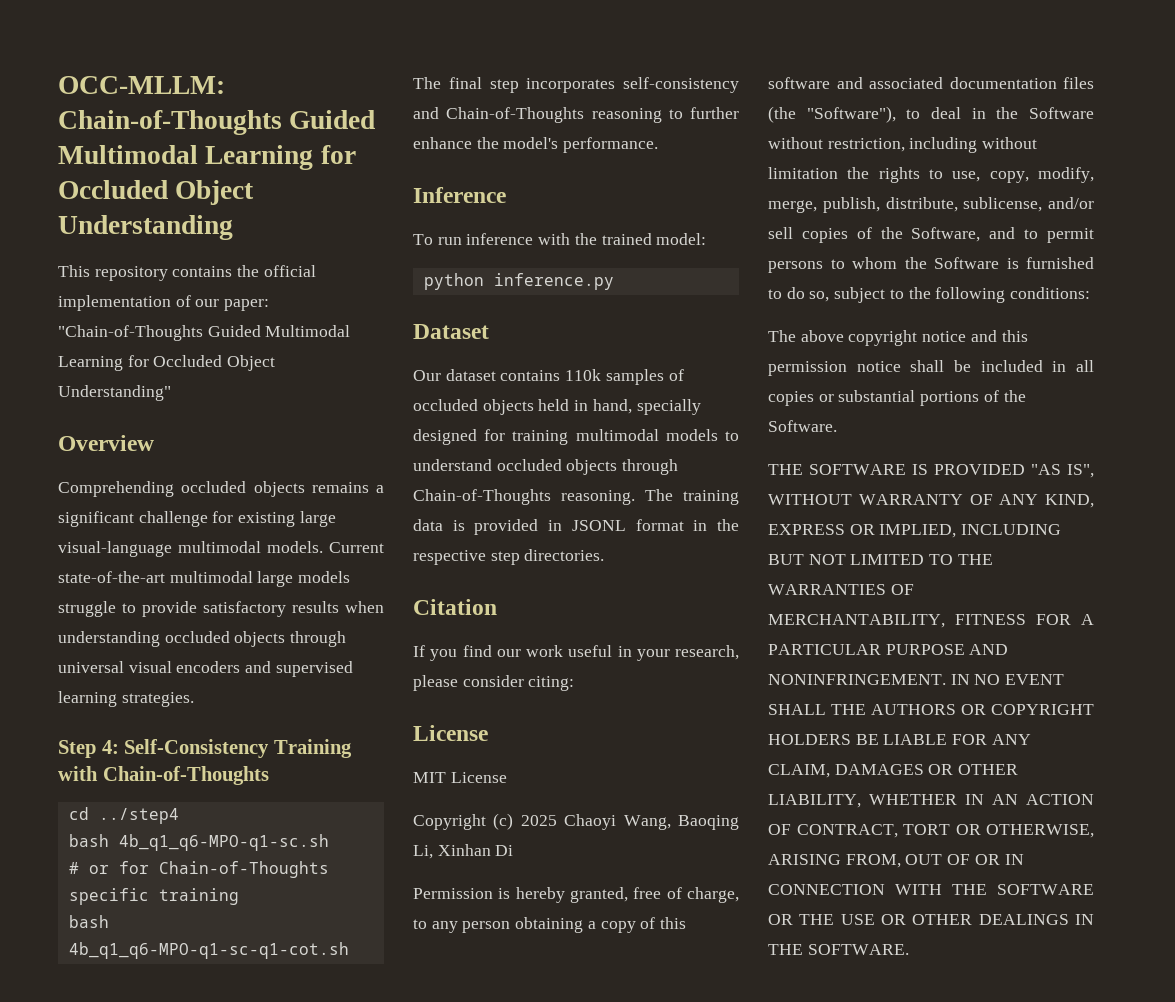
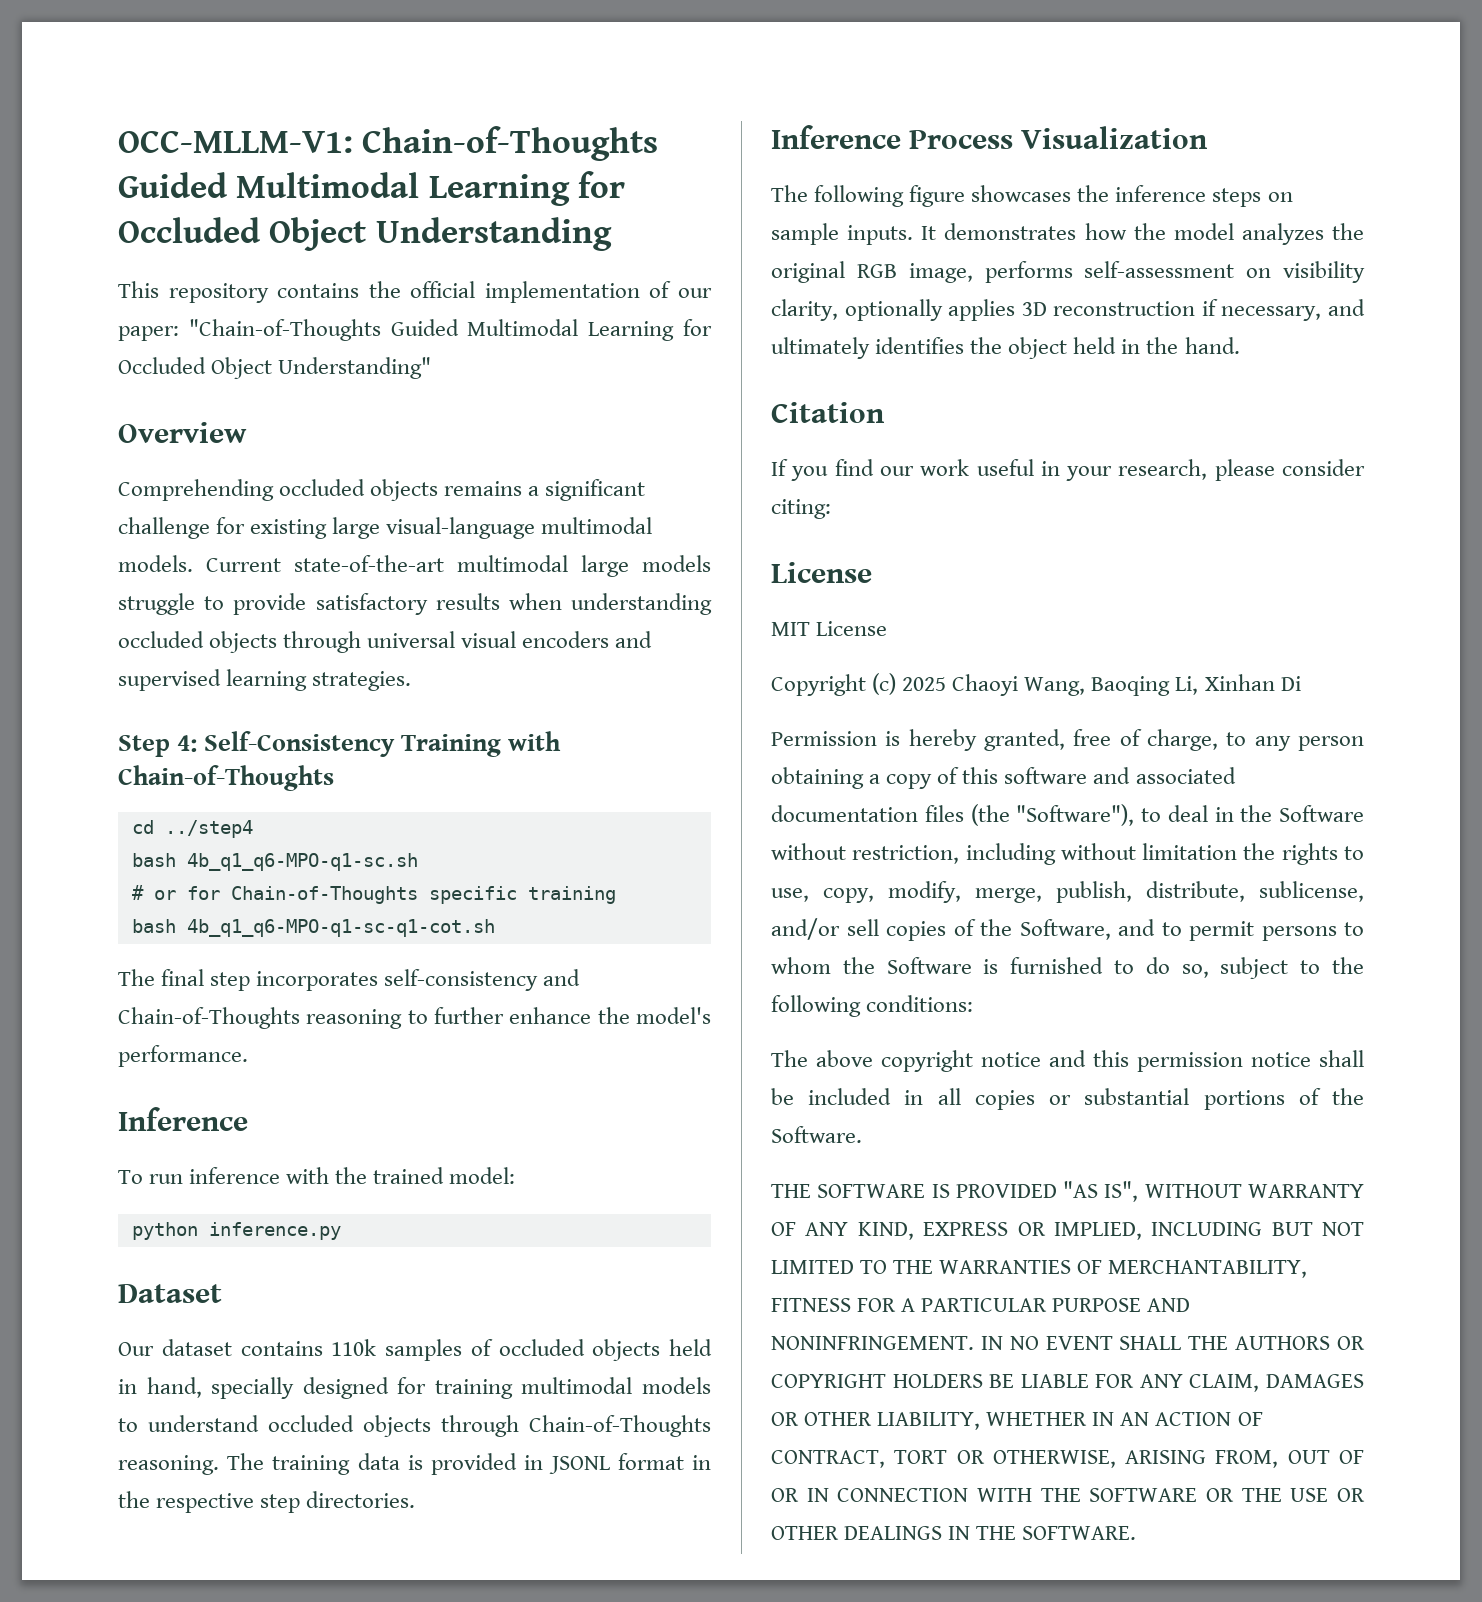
- OCC-MLLM: Chain-of-Thoughts Guided Multimodal Learning for Occluded Object Understanding
+ OCC-MLLM-V1: Chain-of-Thoughts Guided Multimodal Learning for Occluded Object Understanding
+ Inference Process Visualization
+ The following figure showcases the inference steps on sample inputs. It demonstrates how the model analyzes the original RGB image, performs self-assessment on visibility clarity, optionally applies 3D reconstruction if necessary, and ultimately identifies the object held in the hand.

